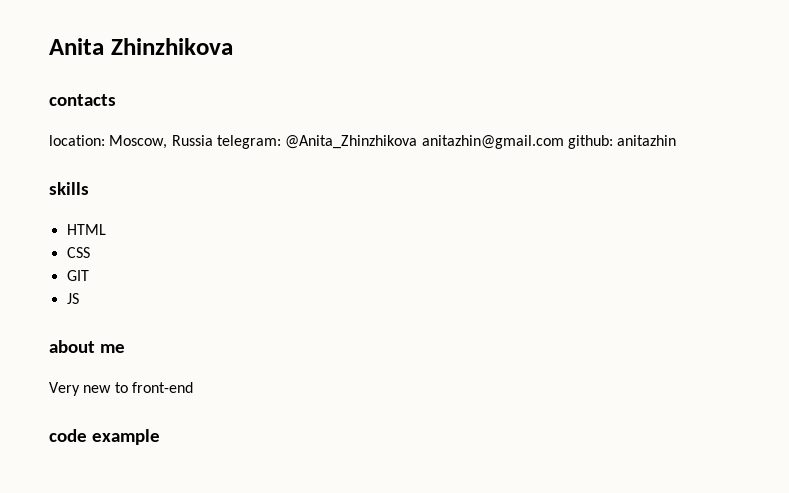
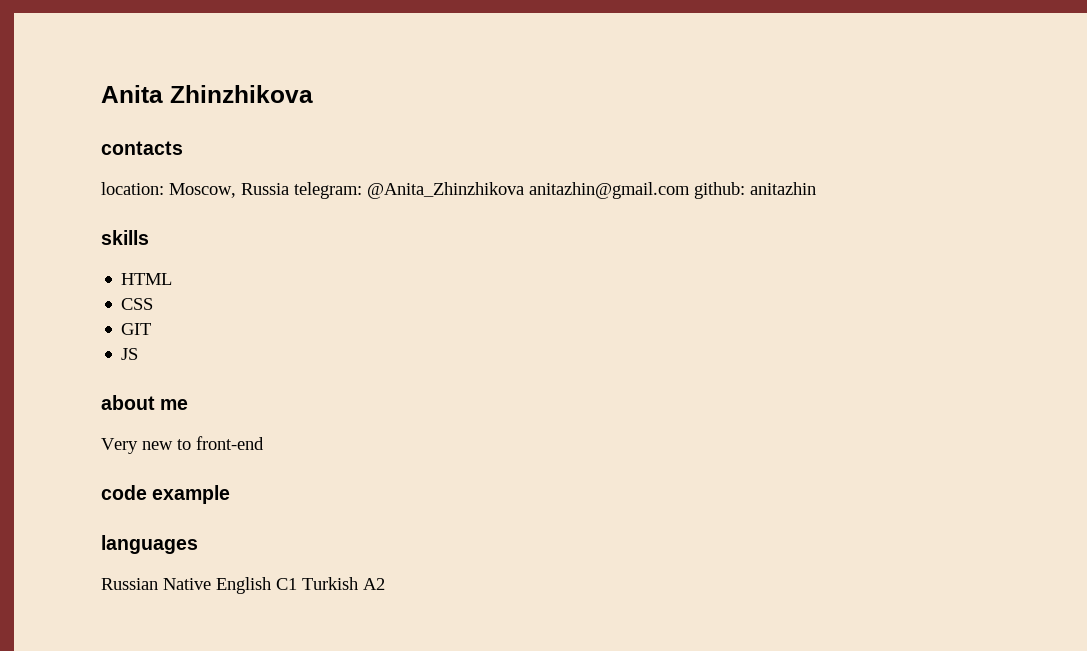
+ languages
+ Russian Native English C1 Turkish A2

